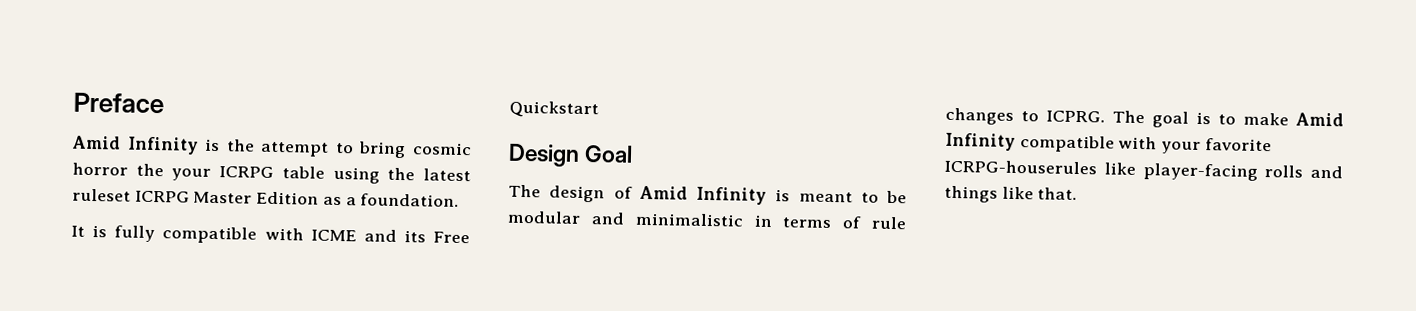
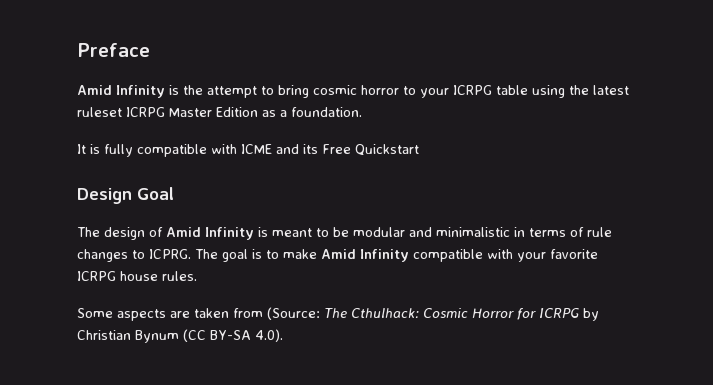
- Amid Infinity is the attempt to bring cosmic horror the your ICRPG table using the latest ruleset ICRPG Master Edition as a foundation.
+ Amid Infinity is the attempt to bring cosmic horror to your ICRPG table using the latest ruleset ICRPG Master Edition as a foundation.
- The goal is to make Amid Infinity compatible with your favorite ICRPG-houserules like player-facing rolls and things like that.
+ The goal is to make Amid Infinity compatible with your favorite ICRPG house rules.
+ Some aspects are taken from (Source: The Cthulhack: Cosmic Horror for ICRPG by Christian Bynum (CC BY-SA 4.0).

